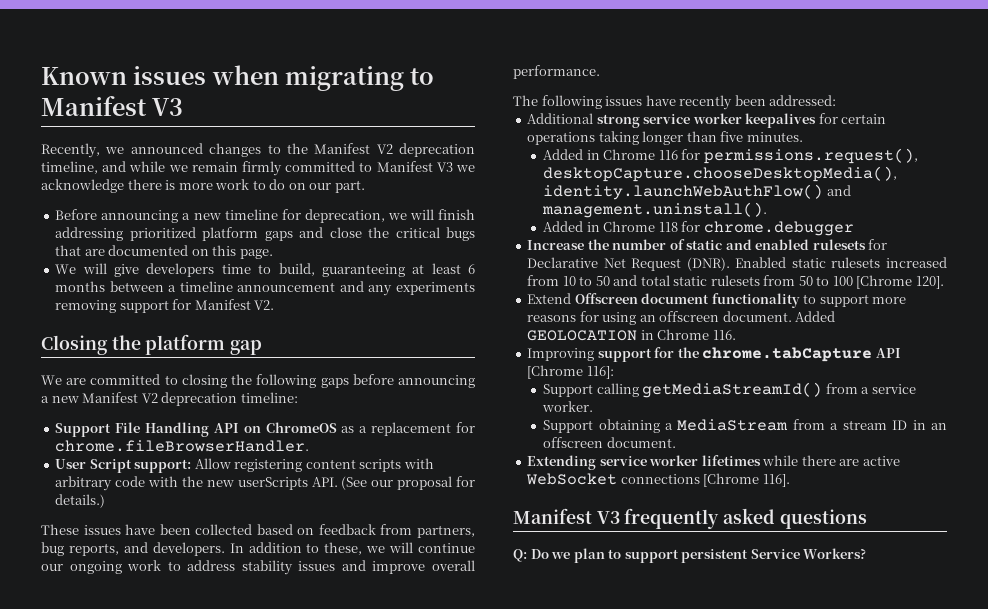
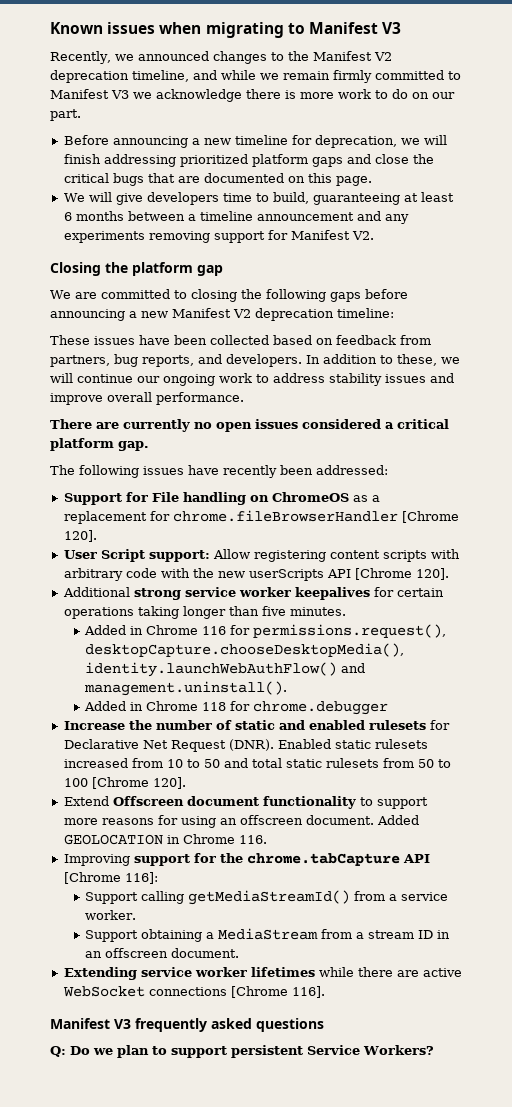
- Support File Handling API on ChromeOS as a replacement for chrome.fileBrowserHandler.
- User Script support: Allow registering content scripts with arbitrary code with the new userScripts API. (See our proposal for details.)
+ There are currently no open issues considered a critical platform gap.
+ Support for File handling on ChromeOS as a replacement for chrome.fileBrowserHandler [Chrome 120].
+ User Script support: Allow registering content scripts with arbitrary code with the new userScripts API [Chrome 120].

